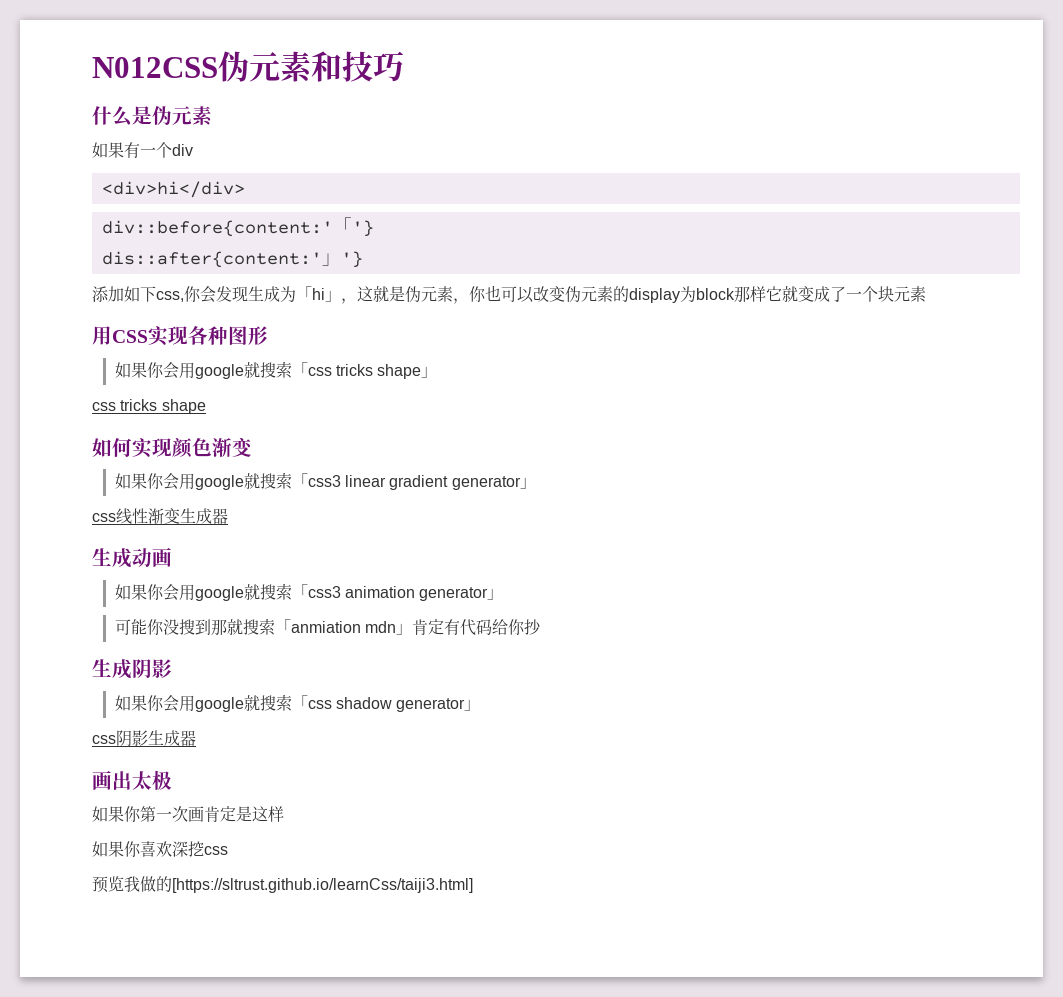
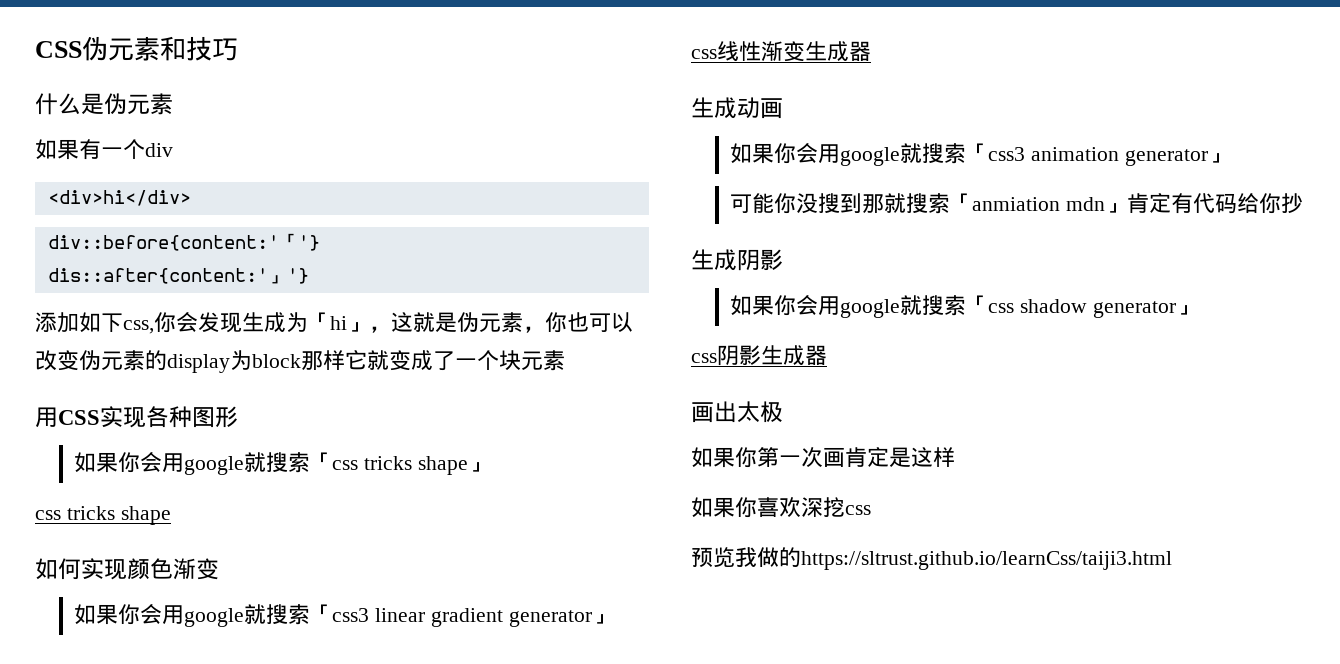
- N012CSS伪元素和技巧
+ CSS伪元素和技巧
- 预览我做的[https://sltrust.github.io/learnCss/taiji3.html]
+ 预览我做的https://sltrust.github.io/learnCss/taiji3.html

